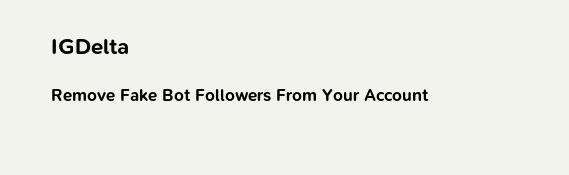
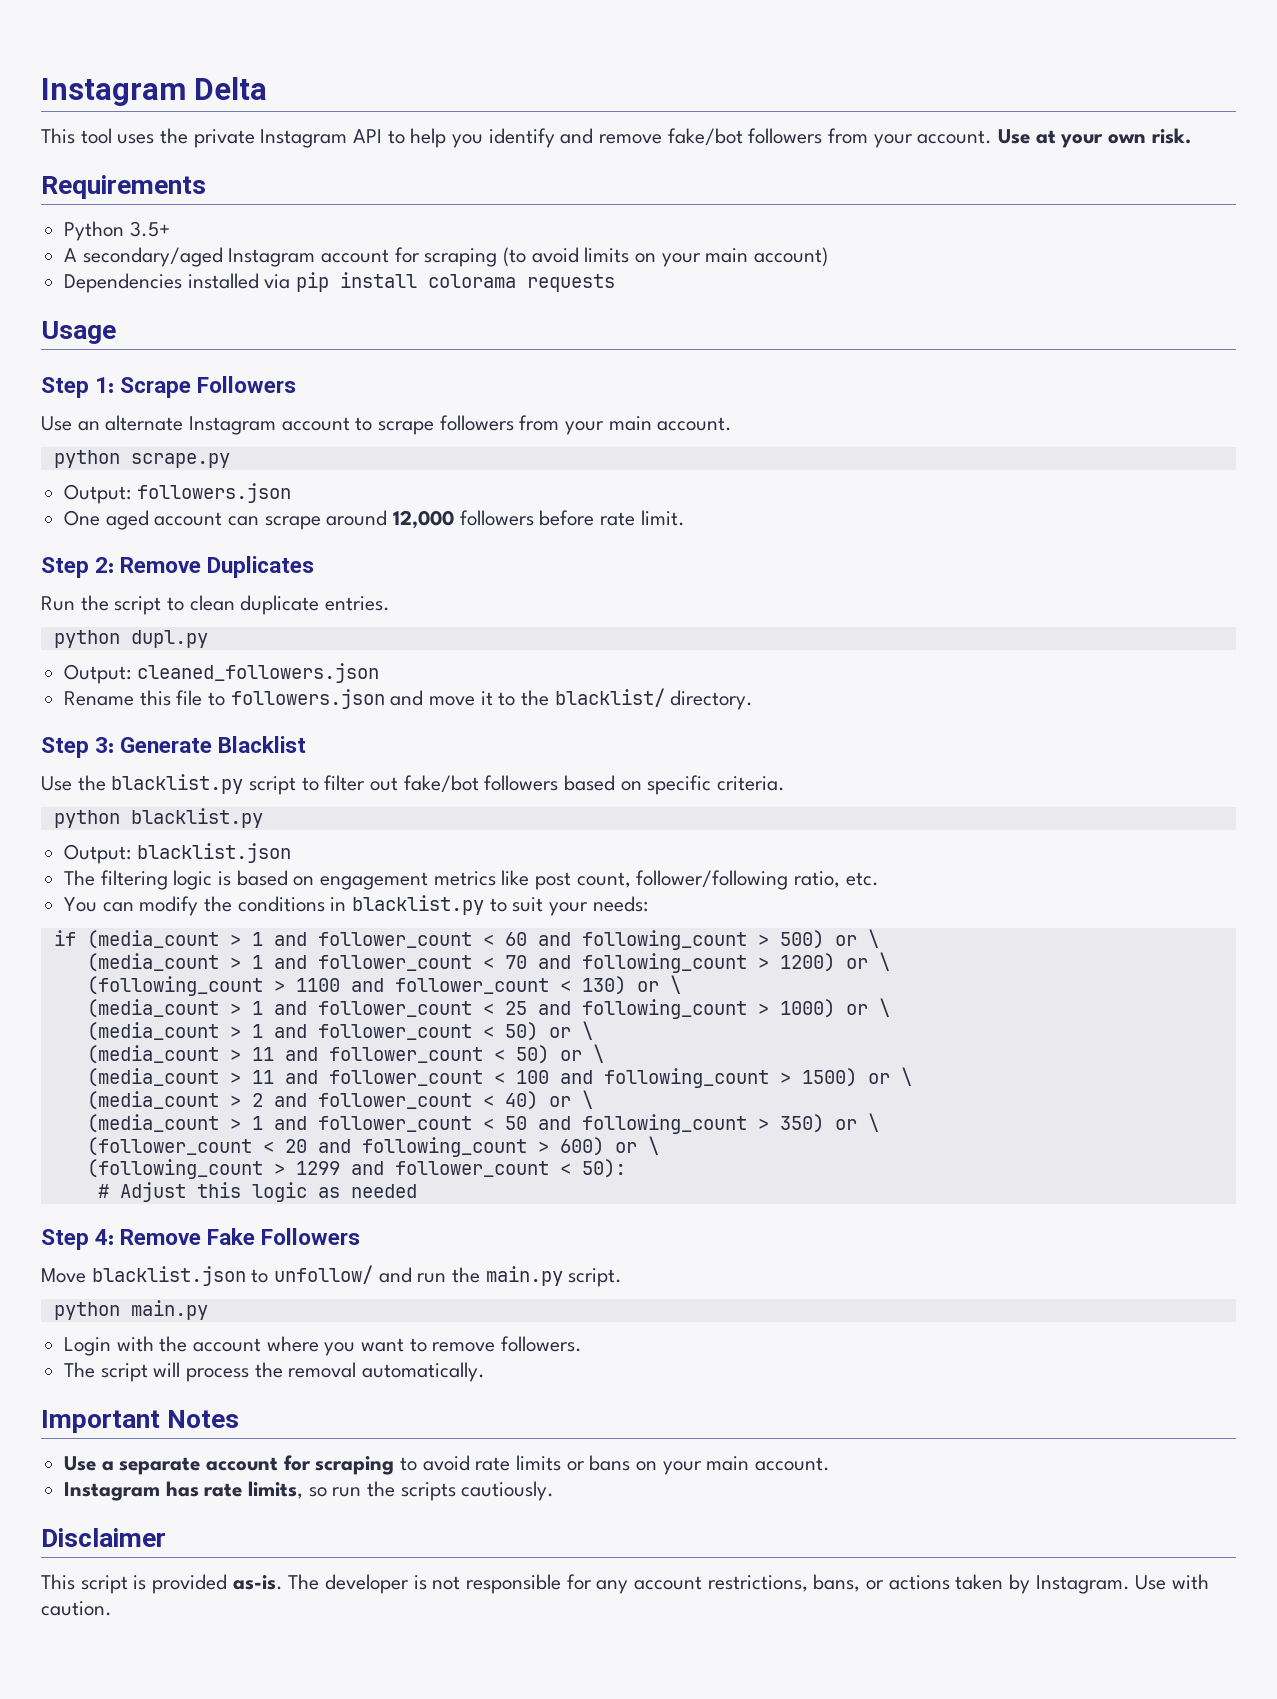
- IGDelta
- Remove Fake Bot Followers From Your Account
+ Instagram Delta
+ This tool uses the private Instagram API to help you identify and remove fake/bot followers from your account. Use at your own risk.
+ Requirements
+ Python 3.5+
+ A secondary/aged Instagram account for scraping (to avoid limits on your main account)
+ Dependencies installed via pip install colorama requests
+ Usage
+ Step 1: Scrape Followers
+ Use an alternate Instagram account to scrape followers from your main account.
+ python scrape.py
+ Output: followers.json
+ One aged account can scrape around 12,000 followers before rate limit.
+ Step 2: Remove Duplicates
+ Run the script to clean duplicate entries.
+ python dupl.py
+ Output: cleaned_followers.json
+ Rename this file to followers.json and move it to the blacklist/ directory.
+ Step 3: Generate Blacklist
+ Use the blacklist.py script to filter out fake/bot followers based on specific criteria.
+ python blacklist.py
+ Output: blacklist.json
+ The filtering logic is based on engagement metrics like post count, follower/following ratio, etc.
+ You can modify the conditions in blacklist.py to suit your needs:
+ if (media_count > 1 and follower_count < 60 and following_count > 500) or \
+ (media_count > 1 and follower_count < 70 and following_count > 1200) or \
+ (following_count > 1100 and follower_count < 130) or \
+ (media_count > 1 and follower_count < 25 and following_count > 1000) or \
+ (media_count > 1 and follower_count < 50) or \
+ (media_count > 11 and follower_count < 50) or \
+ (media_count > 11 and follower_count < 100 and following_count > 1500) or \
+ (media_count > 2 and follower_count < 40) or \
+ (media_count > 1 and follower_count < 50 and following_count > 350) or \
+ (follower_count < 20 and following_count > 600) or \
+ (following_count > 1299 and follower_count < 50):
+ # Adjust this logic as needed
+ Step 4: Remove Fake Followers
+ Move blacklist.json to unfollow/ and run the main.py script.
+ python main.py
+ Login with the account where you want to remove followers.
+ The script will process the removal automatically.
+ Important Notes
+ Use a separate account for scraping to avoid rate limits or bans on your main account.
+ Instagram has rate limits, so run the scripts cautiously.
+ Disclaimer
+ This script is provided as-is. The developer is not responsible for any account restrictions, bans, or actions taken by Instagram. Use with caution.

